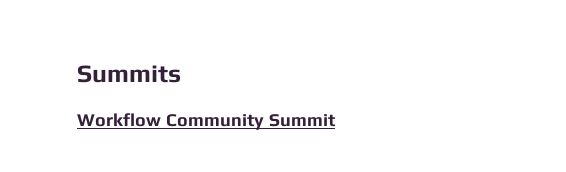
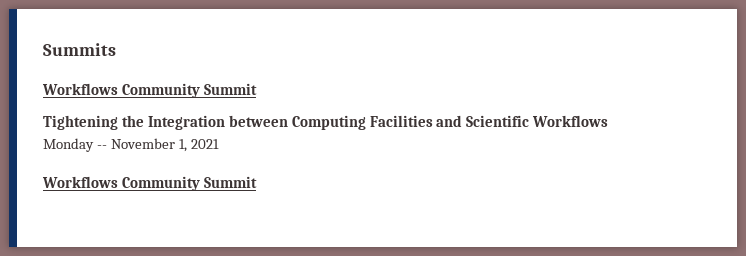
  Summits
- Workflow Community Summit
+ Workflows Community Summit
+ Tightening the Integration between Computing Facilities and Scientific Workflows
+ Monday -- November 1, 2021
+ Workflows Community Summit

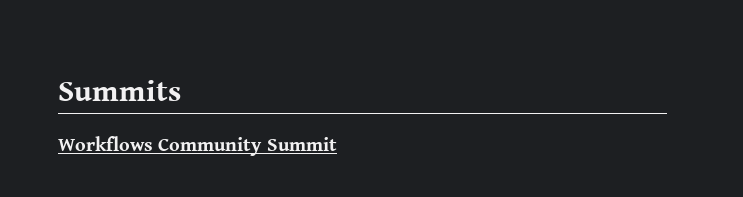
- Tightening the Integration between Computing Facilities and Scientific Workflows
- Monday -- November 1, 2021
- Workflows Community Summit

